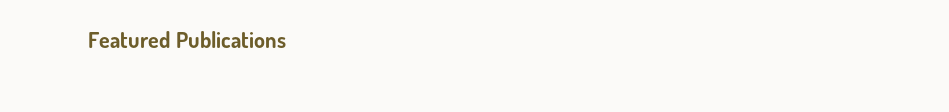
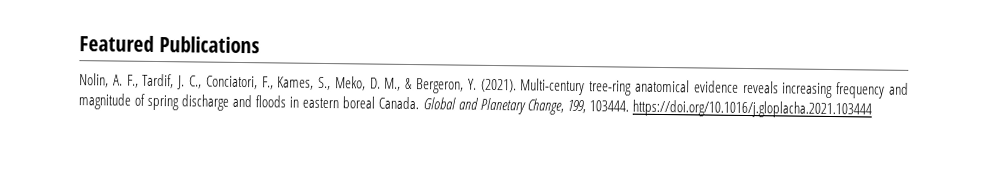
+ Nolin, A. F., Tardif, J. C., Conciatori, F., Kames, S., Meko, D. M., & Bergeron, Y. (2021). Multi-century tree-ring anatomical evidence reveals increasing frequency and magnitude of spring discharge and floods in eastern boreal Canada. Global and Planetary Change, 199, 103444. https://doi.org/10.1016/j.gloplacha.2021.103444

